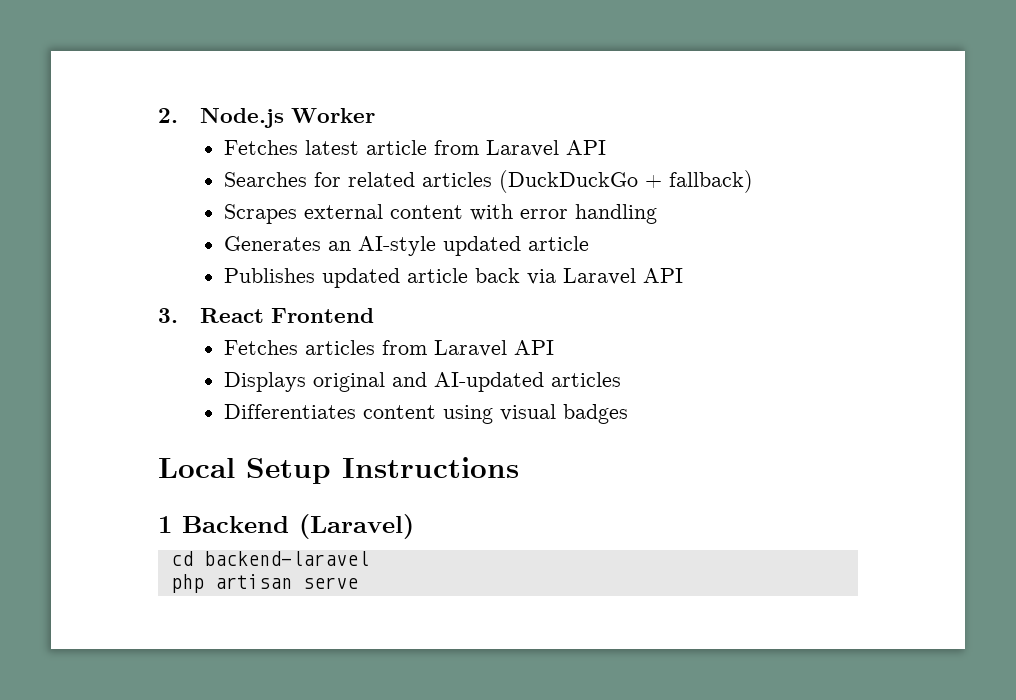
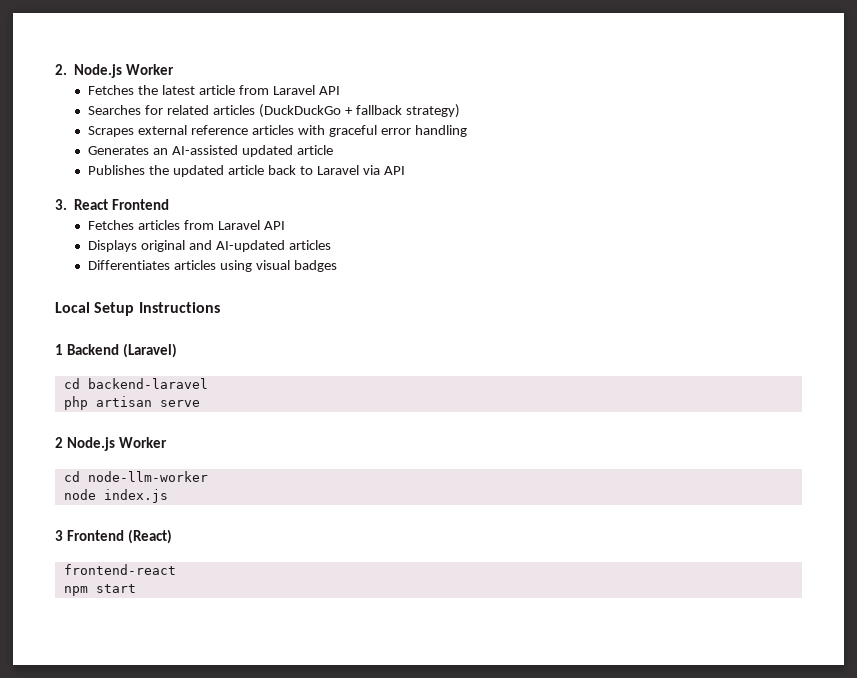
- Fetches latest article from Laravel API
+ Fetches the latest article from Laravel API
- Searches for related articles (DuckDuckGo + fallback)
+ Searches for related articles (DuckDuckGo + fallback strategy)
- Scrapes external content with error handling
+ Scrapes external reference articles with graceful error handling
- Generates an AI-style updated article
+ Generates an AI-assisted updated article
- Publishes updated article back via Laravel API
+ Publishes the updated article back to Laravel via API
- Differentiates content using visual badges
+ Differentiates articles using visual badges
+ 2 Node.js Worker
+ cd node-llm-worker
+ node index.js
+ 3 Frontend (React)
+ frontend-react
+ npm start

